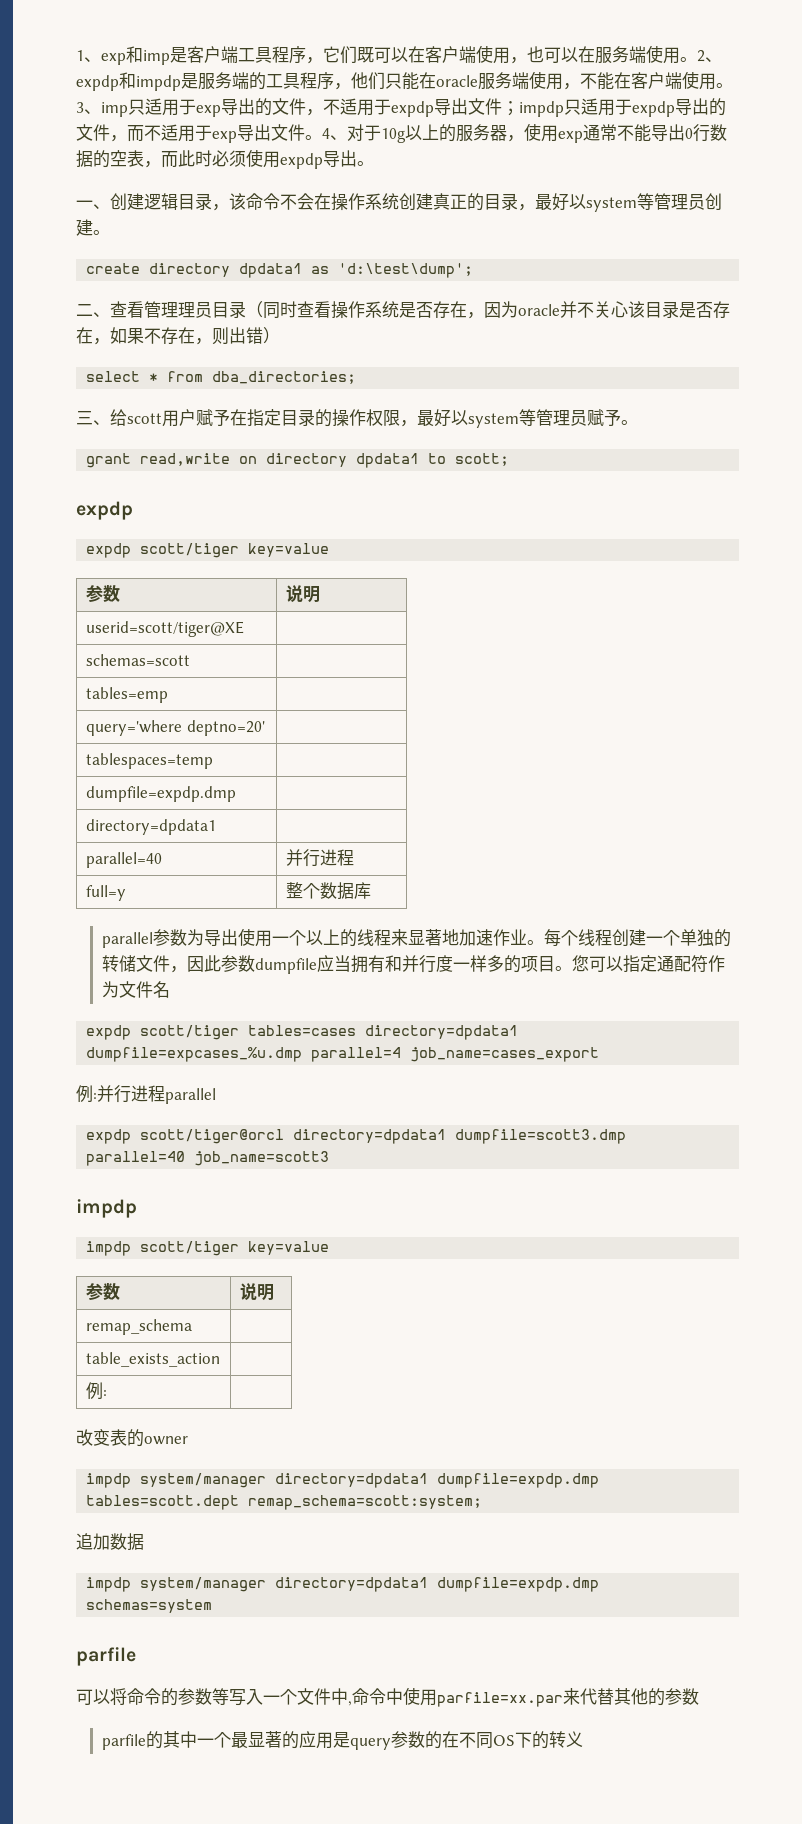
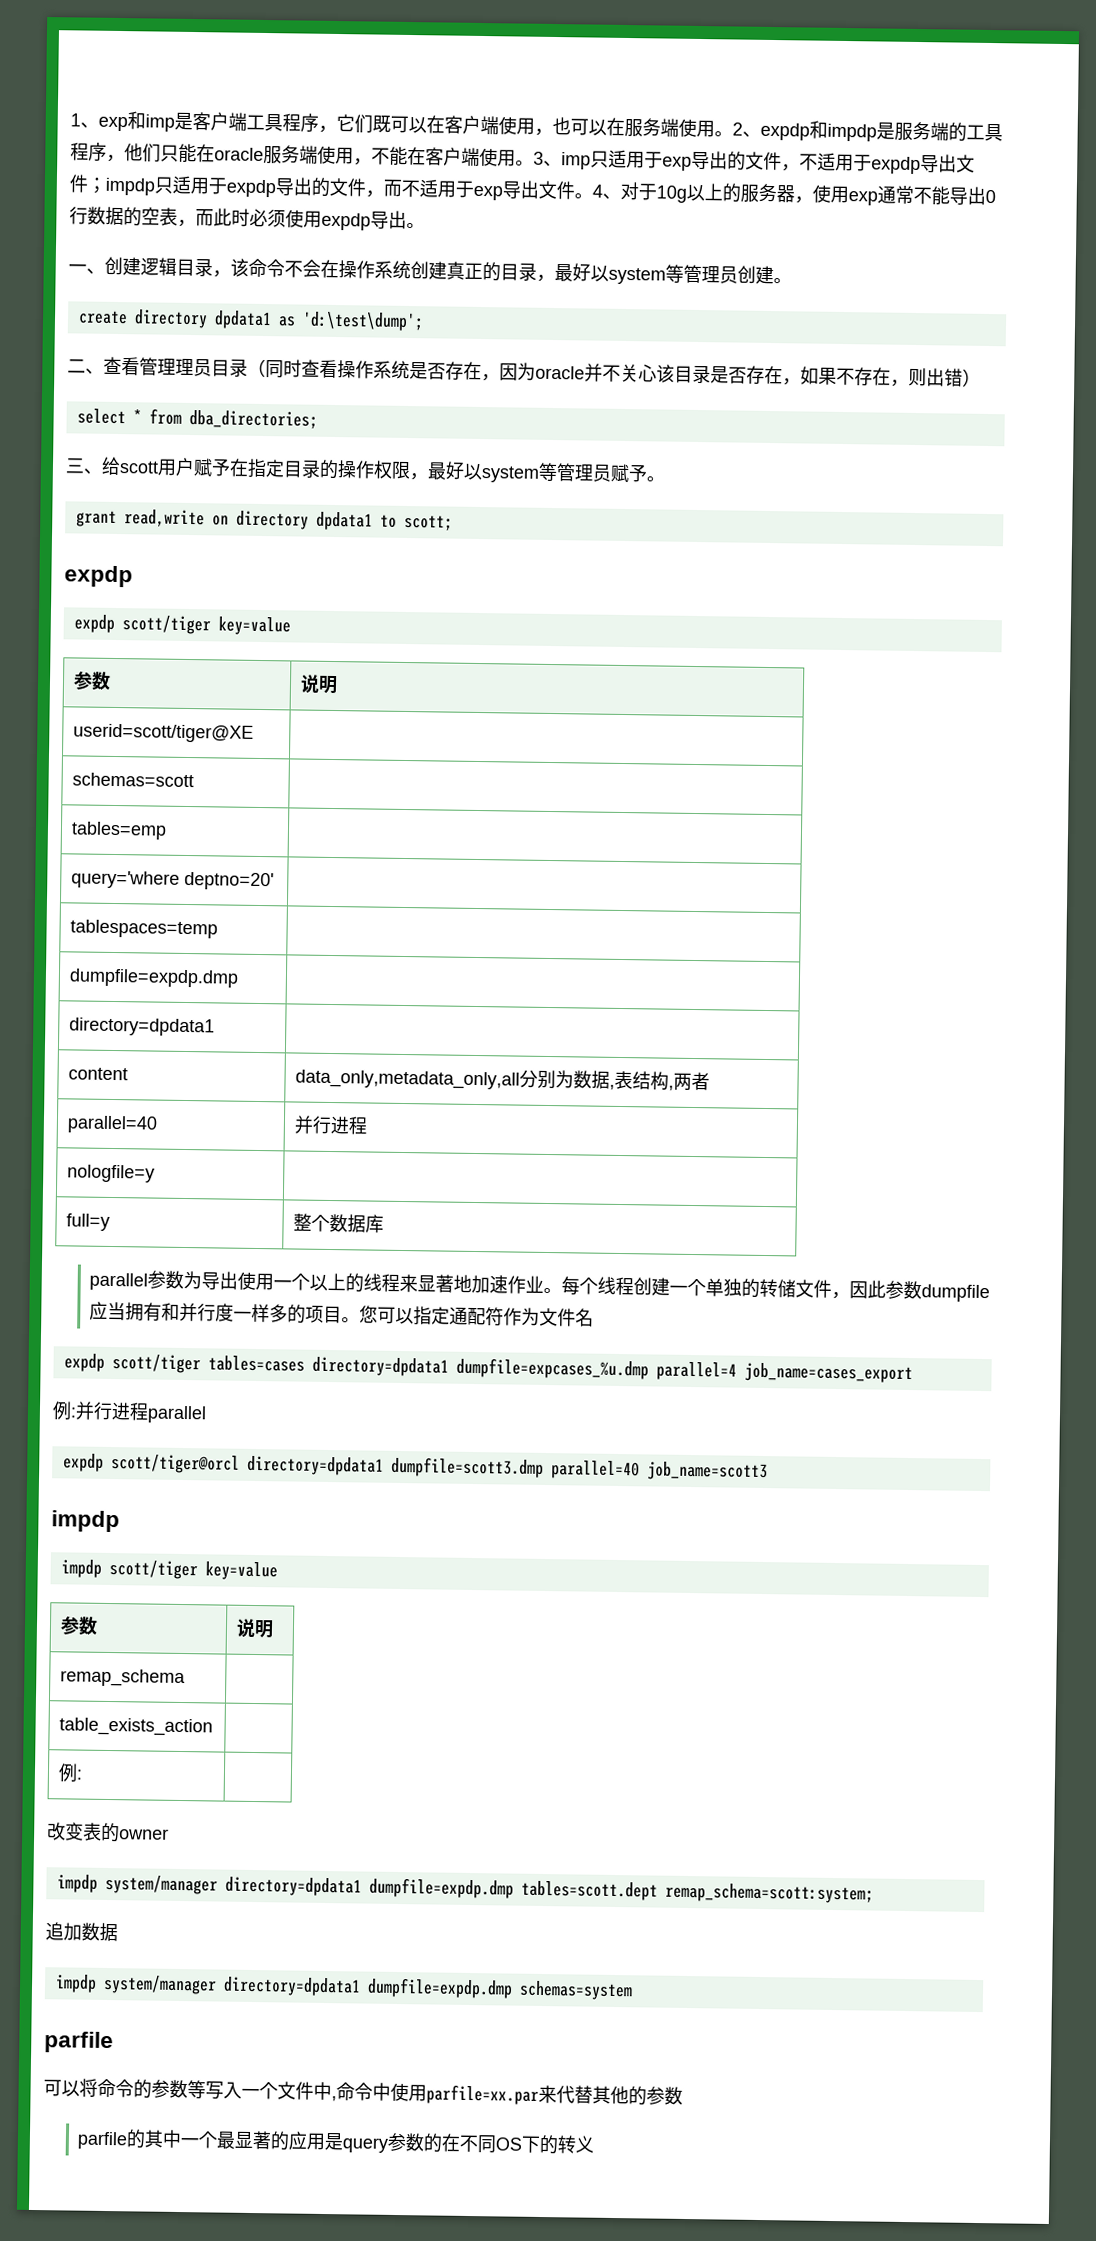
+ content | data_only,metadata_only,all分别为数据,表结构,两者
+ nologfile=y |

